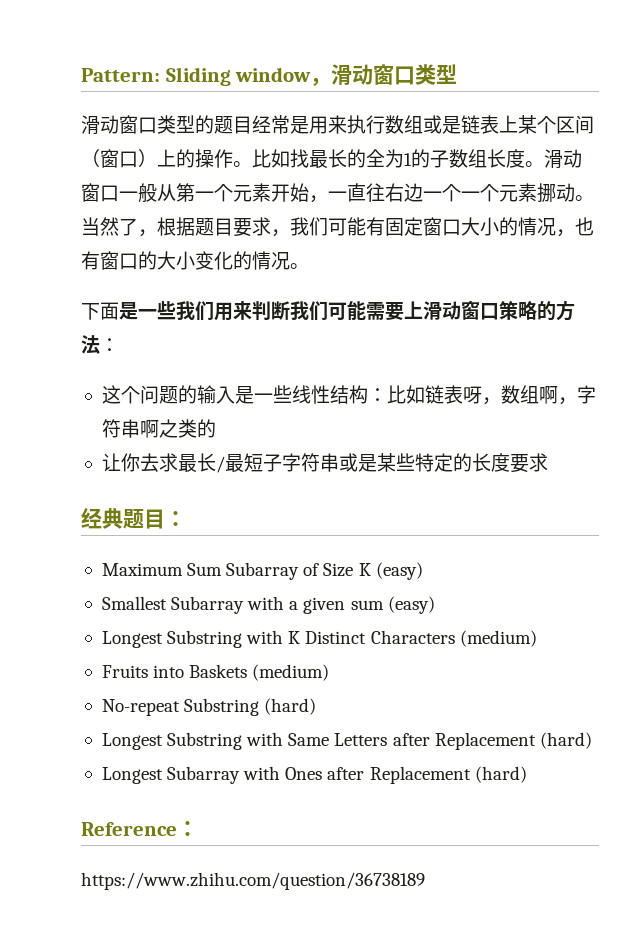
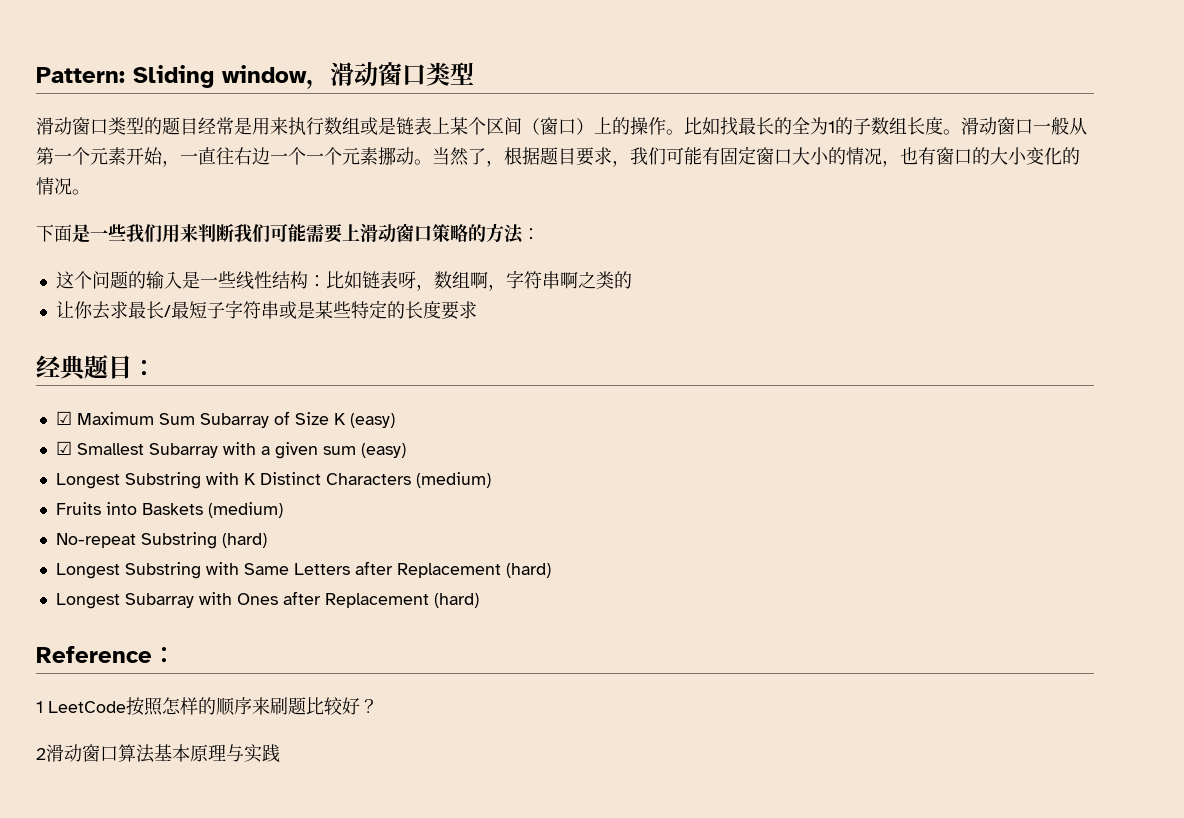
- Maximum Sum Subarray of Size K (easy)
+ ☑ Maximum Sum Subarray of Size K (easy)
- Smallest Subarray with a given sum (easy)
+ ☑ Smallest Subarray with a given sum (easy)
- https://www.zhihu.com/question/36738189
+ 1 LeetCode按照怎样的顺序来刷题比较好？
+ 2滑动窗口算法基本原理与实践

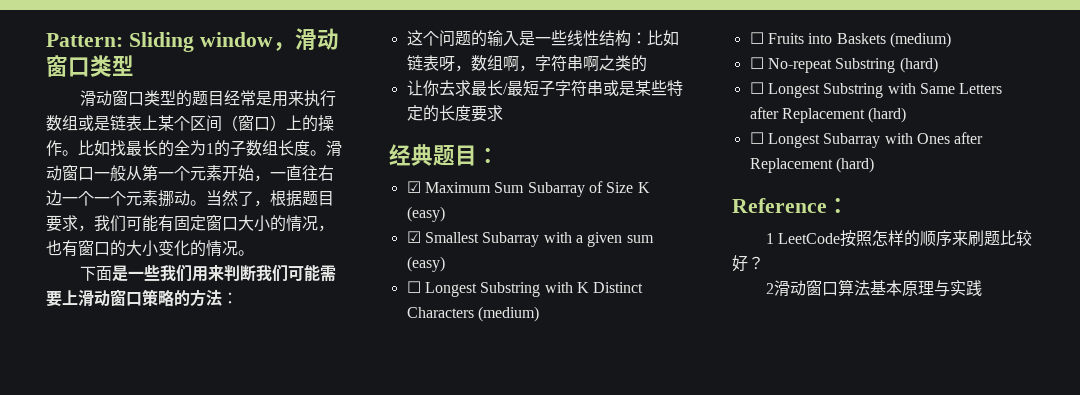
- Longest Substring with K Distinct Characters (medium)
+ ☐ Longest Substring with K Distinct Characters (medium)
- Fruits into Baskets (medium)
+ ☐ Fruits into Baskets (medium)
- No-repeat Substring (hard)
+ ☐ No-repeat Substring (hard)
- Longest Substring with Same Letters after Replacement (hard)
+ ☐ Longest Substring with Same Letters after Replacement (hard)
- Longest Subarray with Ones after Replacement (hard)
+ ☐ Longest Subarray with Ones after Replacement (hard)

